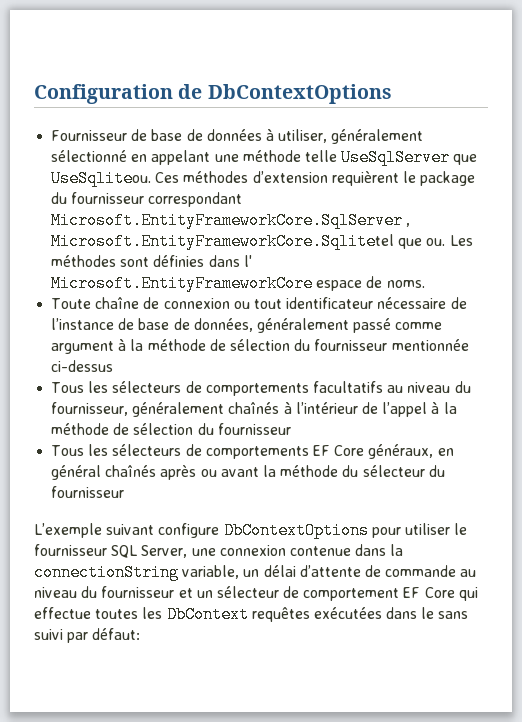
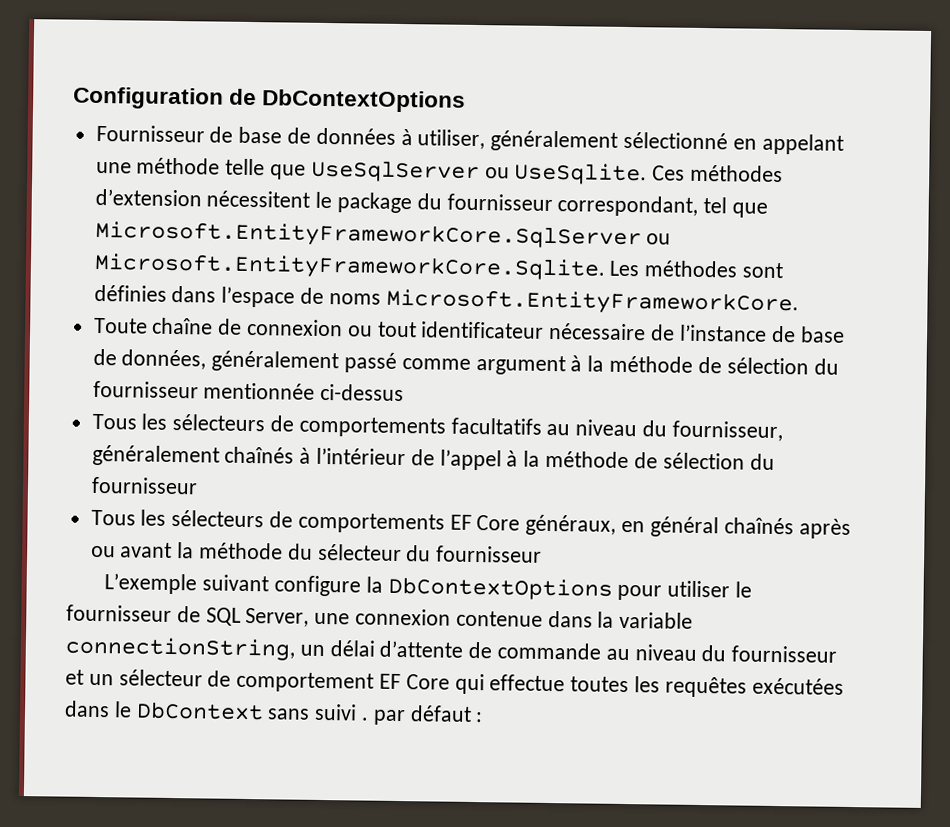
- Fournisseur de base de données à utiliser, généralement sélectionné en appelant une méthode telle UseSqlServer que UseSqliteou.
+ Fournisseur de base de données à utiliser, généralement sélectionné en appelant une méthode telle que UseSqlServer ou UseSqlite.
- Ces méthodes d’extension requièrent le package du fournisseur correspondant Microsoft.EntityFrameworkCore.SqlServer , Microsoft.EntityFrameworkCore.Sqlitetel que ou. Les méthodes sont définies dans l' Microsoft.EntityFrameworkCore espace de noms.
+ Ces méthodes d’extension nécessitent le package du fournisseur correspondant, tel que Microsoft.EntityFrameworkCore.SqlServer ou Microsoft.EntityFrameworkCore.Sqlite. Les méthodes sont définies dans l’espace de noms Microsoft.EntityFrameworkCore.
- L’exemple suivant configure DbContextOptions pour utiliser le fournisseur SQL Server, une connexion contenue dans la connectionString variable, un délai d’attente de commande au niveau du fournisseur et un sélecteur de comportement EF Core qui effectue toutes les DbContext requêtes exécutées dans le sans suivi par défaut:
+ L’exemple suivant configure la DbContextOptions pour utiliser le fournisseur de SQL Server, une connexion contenue dans la variable connectionString, un délai d’attente de commande au niveau du fournisseur et un sélecteur de comportement EF Core qui effectue toutes les requêtes exécutées dans le DbContext sans suivi . par défaut :

